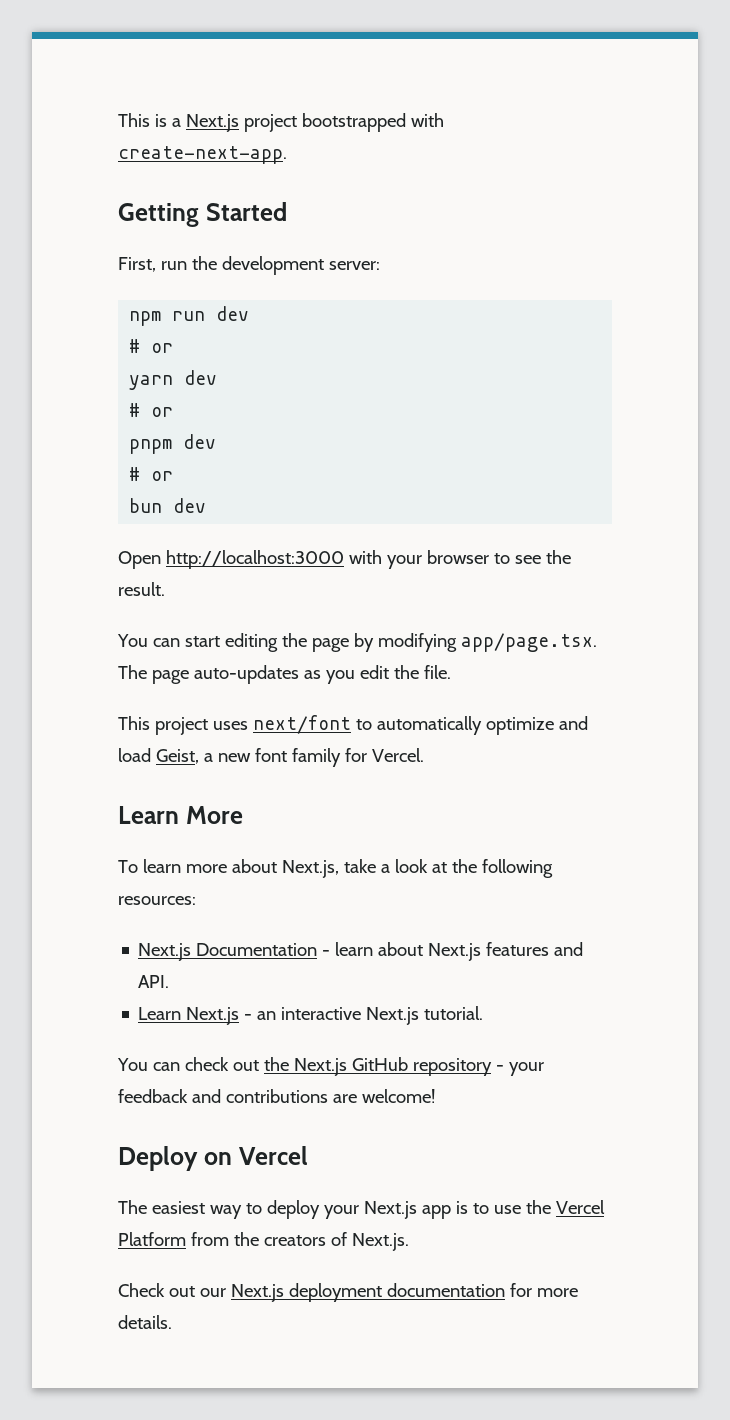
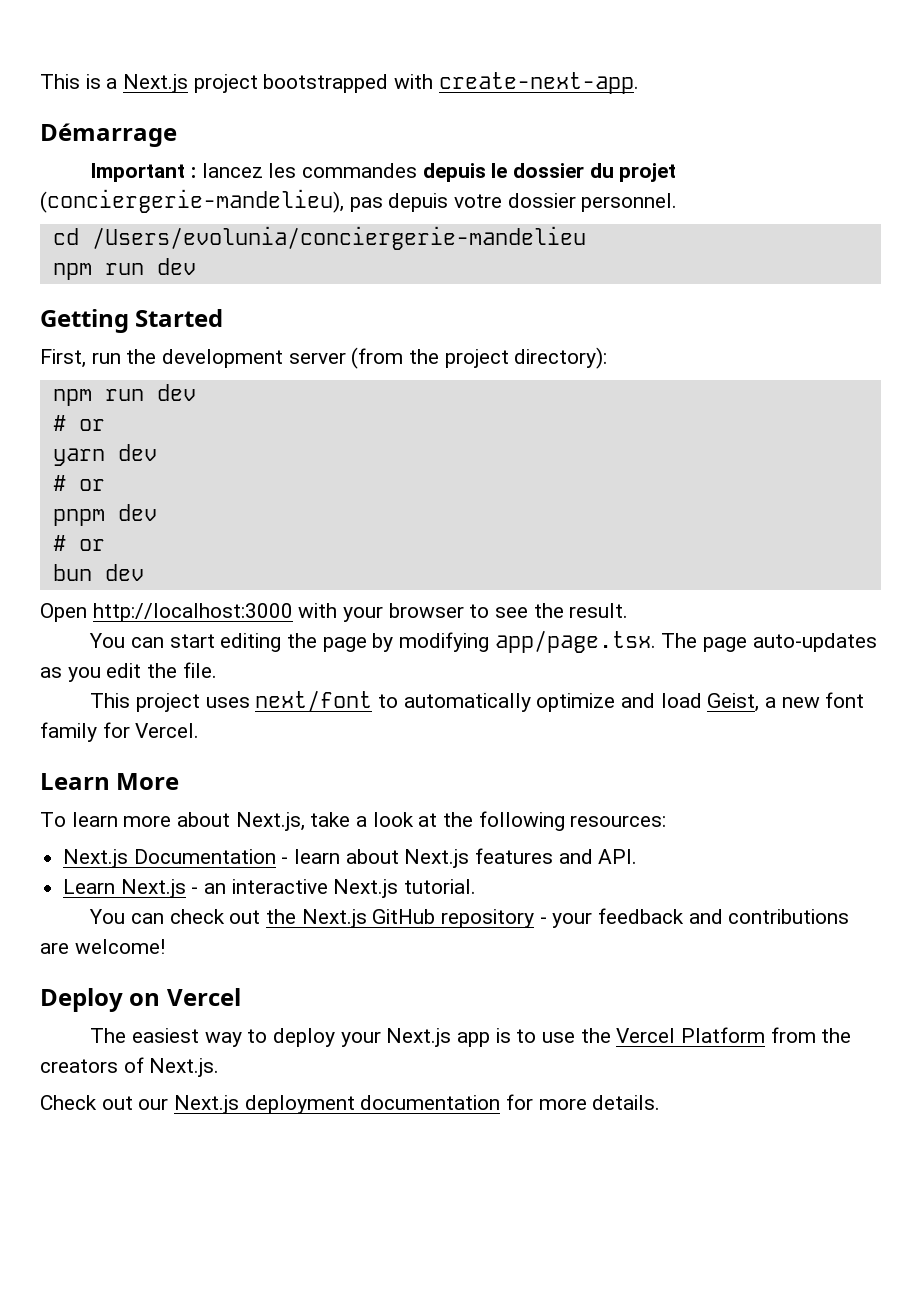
+ Démarrage
+ Important : lancez les commandes depuis le dossier du projet (conciergerie-mandelieu), pas depuis votre dossier personnel.
+ cd /Users/evolunia/conciergerie-mandelieu
+ npm run dev
- First, run the development server:
+ First, run the development server (from the project directory):

